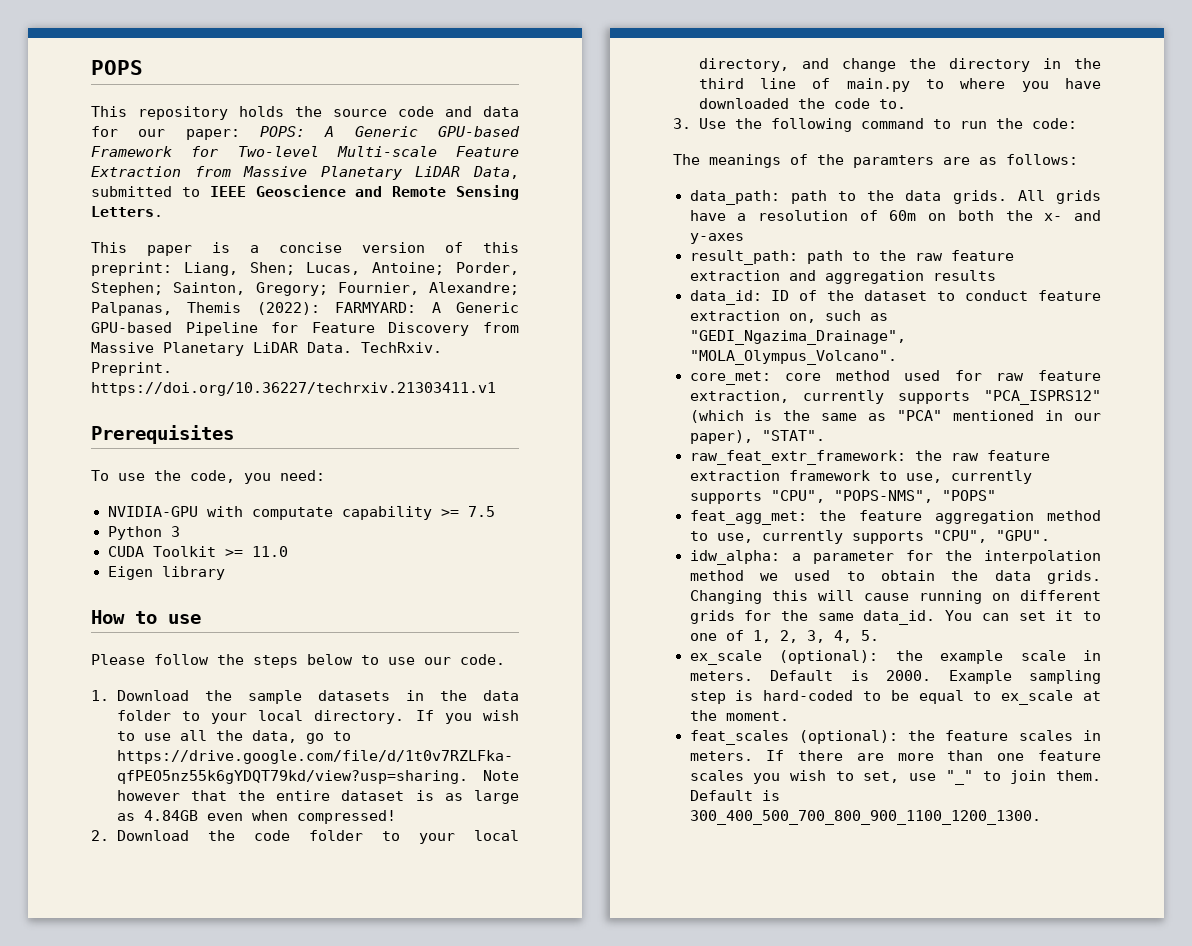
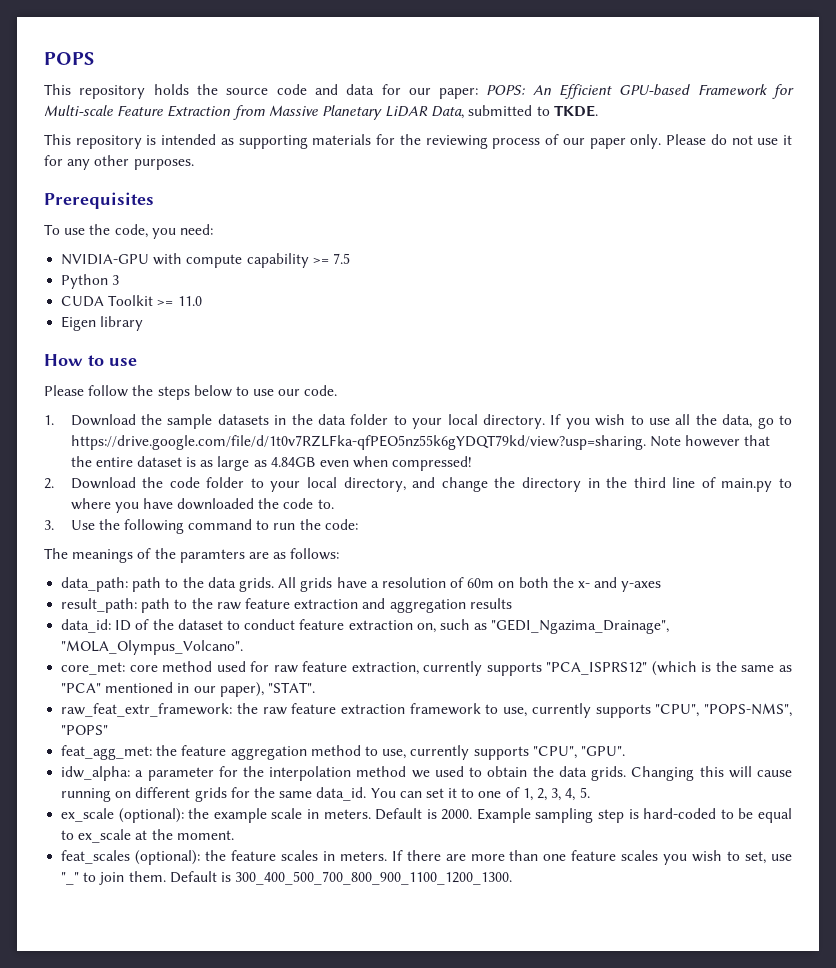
- This repository holds the source code and data for our paper: POPS: A Generic GPU-based Framework for Two-level Multi-scale Feature Extraction from Massive Planetary LiDAR Data, submitted to IEEE Geoscience and Remote Sensing Letters.
- This paper is a concise version of this preprint: Liang, Shen; Lucas, Antoine; Porder, Stephen; Sainton, Gregory; Fournier, Alexandre; Palpanas, Themis (2022): FARMYARD: A Generic GPU-based Pipeline for Feature Discovery from Massive Planetary LiDAR Data. TechRxiv. Preprint. https://doi.org/10.36227/techrxiv.21303411.v1
+ This repository holds the source code and data for our paper: POPS: An Efficient GPU-based Framework for Multi-scale Feature Extraction from Massive Planetary LiDAR Data, submitted to TKDE.
+ This repository is intended as supporting materials for the reviewing process of our paper only. Please do not use it for any other purposes.
- NVIDIA-GPU with computate capability >= 7.5
+ NVIDIA-GPU with compute capability >= 7.5

